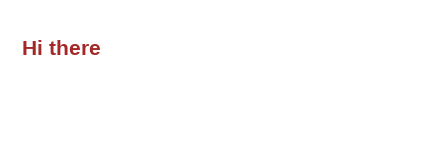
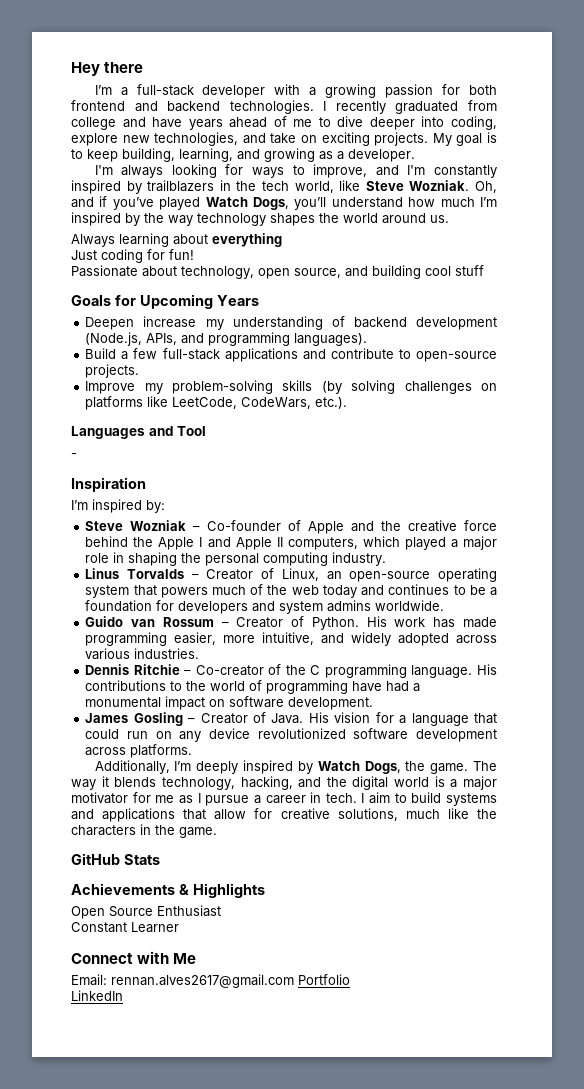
- Hi there
+ Hey there
+ I’m a full-stack developer with a growing passion for both frontend and backend technologies. I recently graduated from college and have years ahead of me to dive deeper into coding, explore new technologies, and take on exciting projects. My goal is to keep building, learning, and growing as a developer.
+ I'm always looking for ways to improve, and I'm constantly inspired by trailblazers in the tech world, like Steve Wozniak. Oh, and if you’ve played Watch Dogs, you’ll understand how much I’m inspired by the way technology shapes the world around us.
+ Always learning about everything
+ Just coding for fun!
+ Passionate about technology, open source, and building cool stuff
+ Goals for Upcoming Years
+ Deepen increase my understanding of backend development (Node.js, APIs, and programming languages).
+ Build a few full-stack applications and contribute to open-source projects.
+ Improve my problem-solving skills (by solving challenges on platforms like LeetCode, CodeWars, etc.).
+ Languages and Tool
+ -
+ Inspiration
+ I’m inspired by:
+ Steve Wozniak – Co-founder of Apple and the creative force behind the Apple I and Apple II computers, which played a major role in shaping the personal computing industry.
+ Linus Torvalds – Creator of Linux, an open-source operating system that powers much of the web today and continues to be a foundation for developers and system admins worldwide.
+ Guido van Rossum – Creator of Python. His work has made programming easier, more intuitive, and widely adopted across various industries.
+ Dennis Ritchie – Co-creator of the C programming language. His contributions to the world of programming have had a monumental impact on software development.
+ James Gosling – Creator of Java. His vision for a language that could run on any device revolutionized software development across platforms.
+ Additionally, I’m deeply inspired by Watch Dogs, the game. The way it blends technology, hacking, and the digital world is a major motivator for me as I pursue a career in tech. I aim to build systems and applications that allow for creative solutions, much like the characters in the game.
+ GitHub Stats
+ Achievements & Highlights
+ Open Source Enthusiast
+ Constant Learner
+ Connect with Me
+ Email: rennan.alves2617@gmail.com Portfolio
+ LinkedIn

